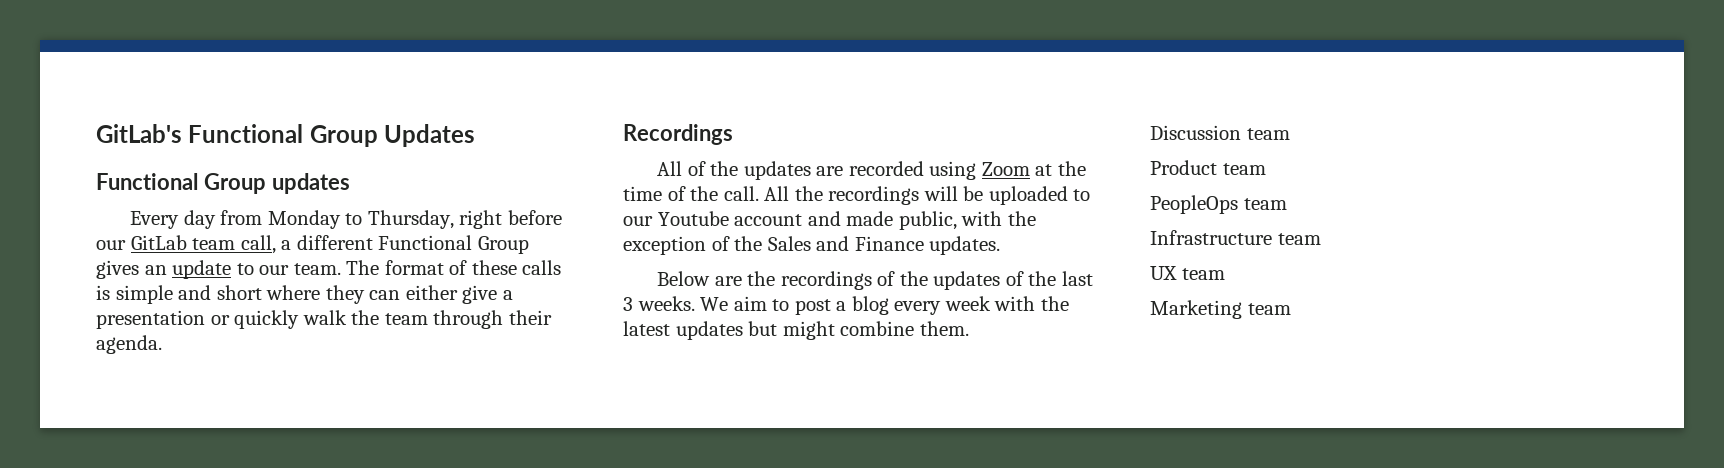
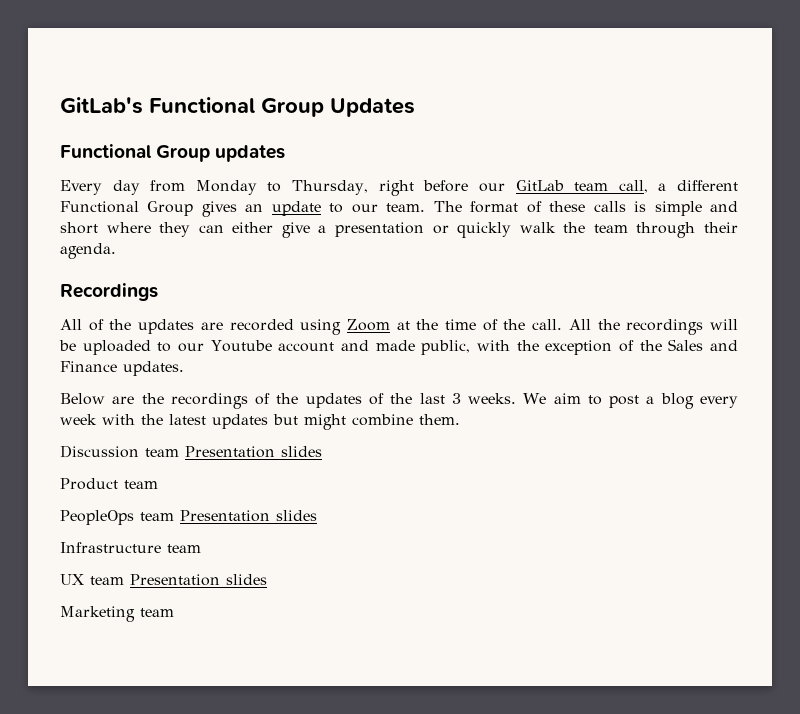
- Discussion team
+ Discussion team Presentation slides
- PeopleOps team
+ PeopleOps team Presentation slides
- UX team
+ UX team Presentation slides

